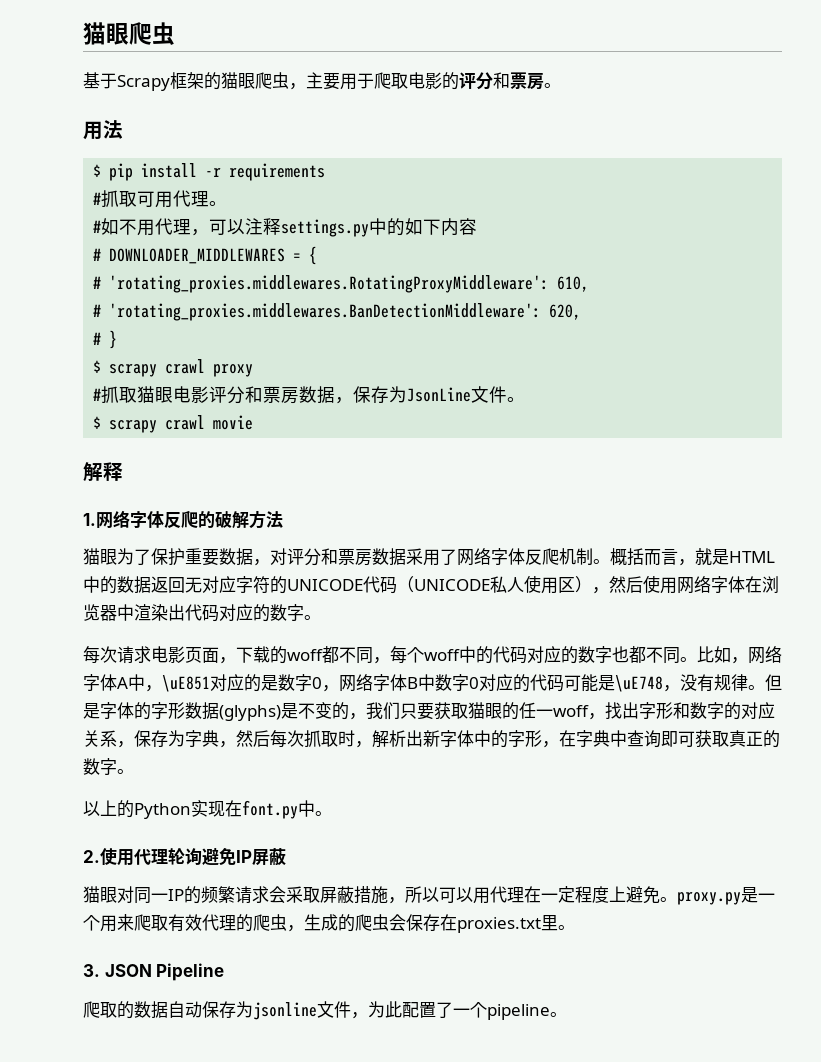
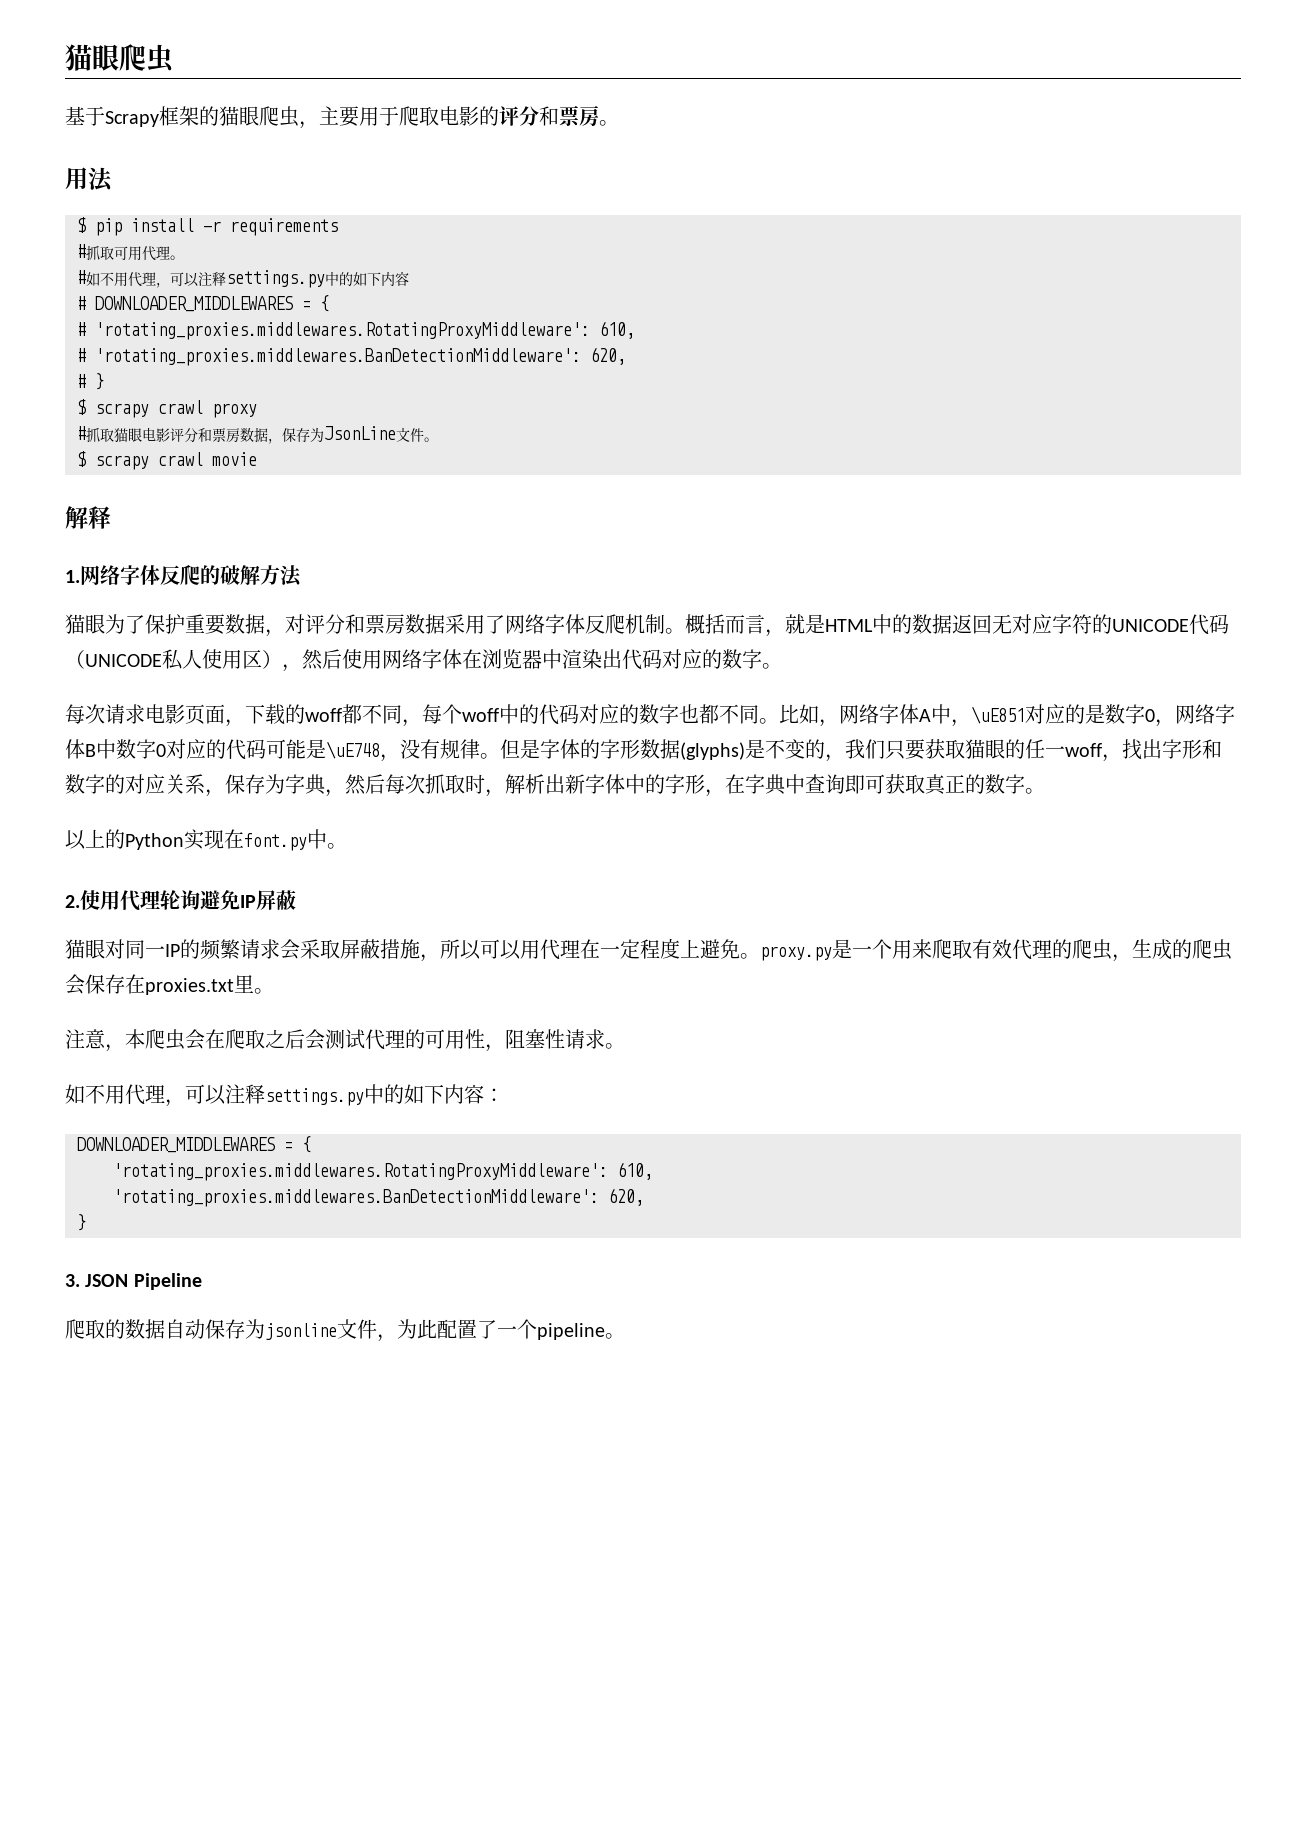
+ 注意，本爬虫会在爬取之后会测试代理的可用性，阻塞性请求。
+ 如不用代理，可以注释settings.py中的如下内容：
+ DOWNLOADER_MIDDLEWARES = {
+ 'rotating_proxies.middlewares.RotatingProxyMiddleware': 610,
+ 'rotating_proxies.middlewares.BanDetectionMiddleware': 620,
+ }

